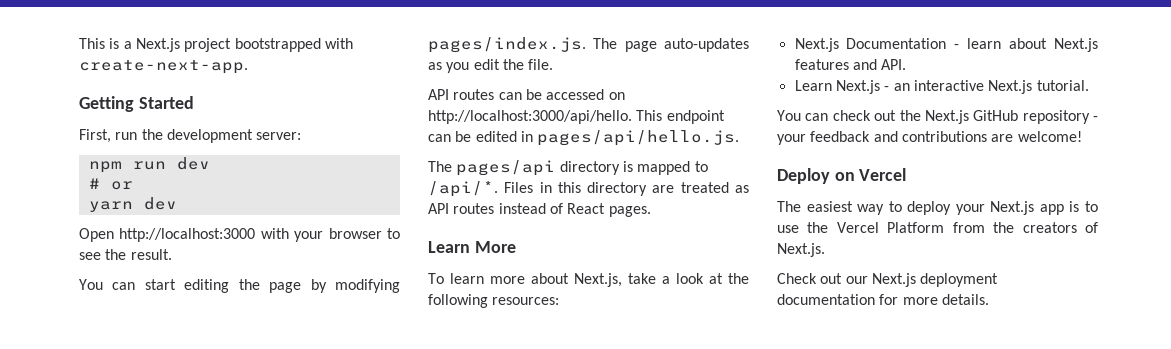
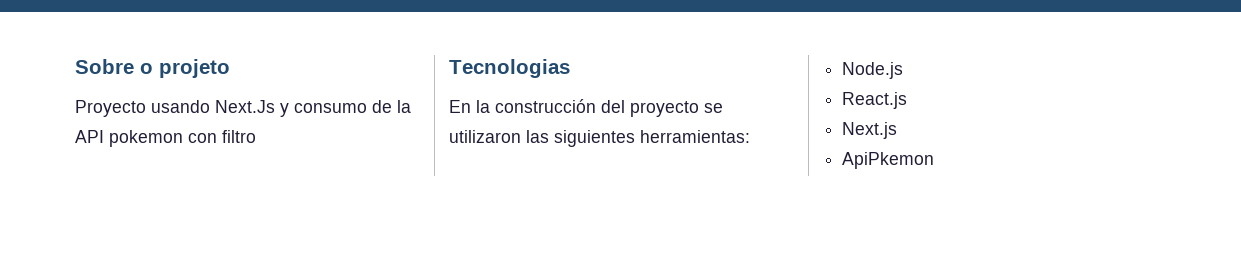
- This is a Next.js project bootstrapped with create-next-app.
- Getting Started
- First, run the development server:
- npm run dev
- # or
- yarn dev
- Open http://localhost:3000 with your browser to see the result.
- You can start editing the page by modifying pages/index.js. The page auto-updates as you edit the file.
- API routes can be accessed on http://localhost:3000/api/hello. This endpoint can be edited in pages/api/hello.js.
- The pages/api directory is mapped to /api/*. Files in this directory are treated as API routes instead of React pages.
- Learn More
- To learn more about Next.js, take a look at the following resources:
- Next.js Documentation - learn about Next.js features and API.
- Learn Next.js - an interactive Next.js tutorial.
- You can check out the Next.js GitHub repository - your feedback and contributions are welcome!
- Deploy on Vercel
- The easiest way to deploy your Next.js app is to use the Vercel Platform from the creators of Next.js.
- Check out our Next.js deployment documentation for more details.
+ Sobre o projeto
+ Proyecto usando Next.Js y consumo de la API pokemon con filtro
+ Tecnologias
+ En la construcción del proyecto se utilizaron las siguientes herramientas:
+ Node.js
+ React.js
+ Next.js
+ ApiPkemon

